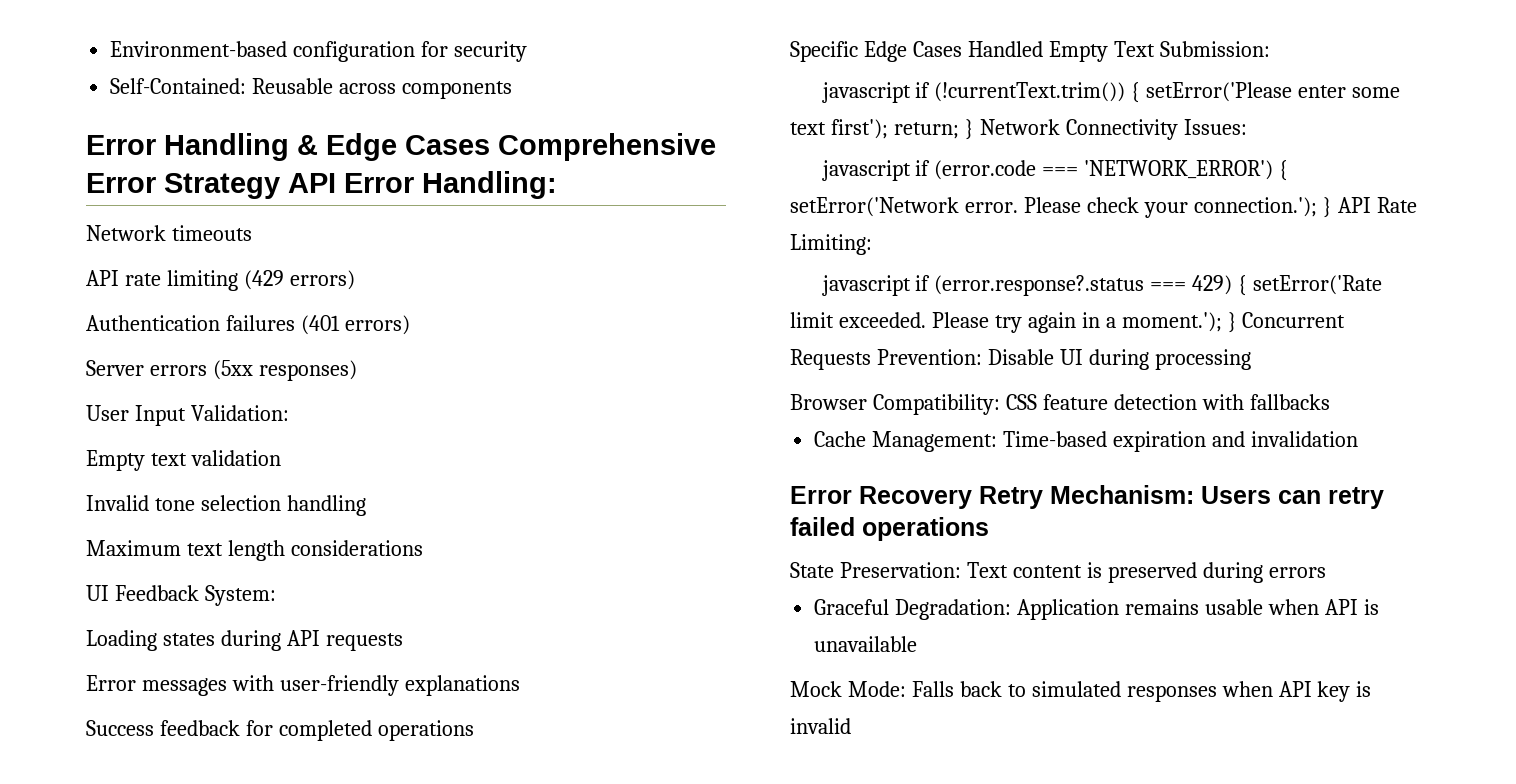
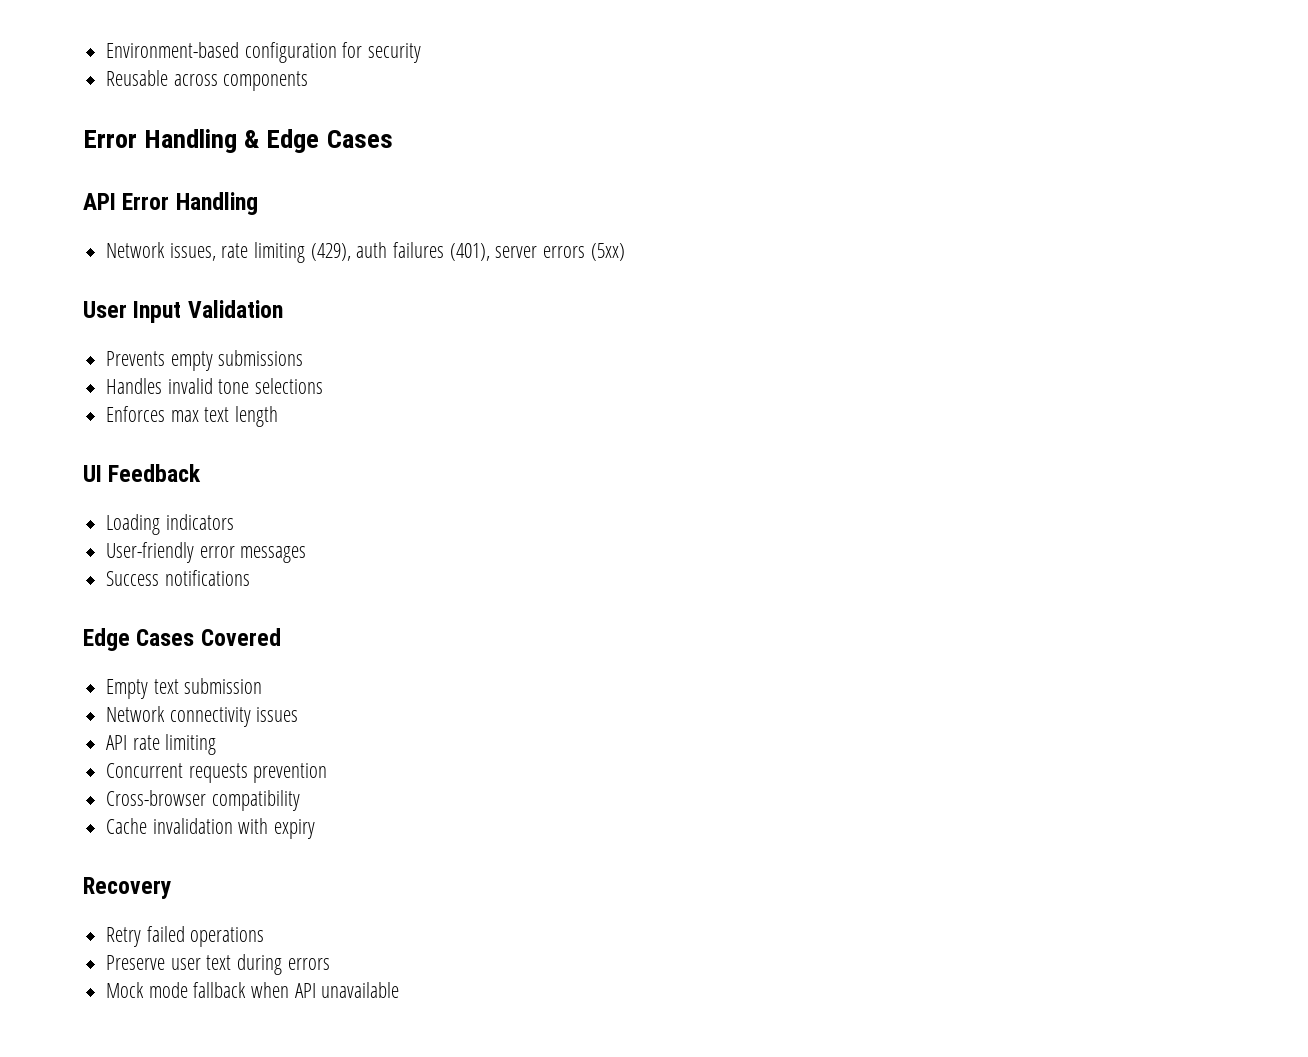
- Self-Contained: Reusable across components
+ Reusable across components
- Error Handling & Edge Cases Comprehensive Error Strategy API Error Handling:
- Network timeouts
- API rate limiting (429 errors)
- Authentication failures (401 errors)
- Server errors (5xx responses)
- User Input Validation:
- Empty text validation
- Invalid tone selection handling
- Maximum text length considerations
- UI Feedback System:
- Loading states during API requests
- Error messages with user-friendly explanations
- Success feedback for completed operations
- Specific Edge Cases Handled Empty Text Submission:
- javascript if (!currentText.trim()) { setError('Please enter some text first'); return; } Network Connectivity Issues:
- javascript if (error.code === 'NETWORK_ERROR') { setError('Network error. Please check your connection.'); } API Rate Limiting:
- javascript if (error.response?.status === 429) { setError('Rate limit exceeded. Please try again in a moment.'); } Concurrent Requests Prevention: Disable UI during processing
- Browser Compatibility: CSS feature detection with fallbacks
- Cache Management: Time-based expiration and invalidation
- Error Recovery Retry Mechanism: Users can retry failed operations
- State Preservation: Text content is preserved during errors
- Graceful Degradation: Application remains usable when API is unavailable
+ Error Handling & Edge Cases
+ API Error Handling
+ Network issues, rate limiting (429), auth failures (401), server errors (5xx)
+ User Input Validation
+ Prevents empty submissions
+ Handles invalid tone selections
+ Enforces max text length
+ UI Feedback
+ Loading indicators
+ User-friendly error messages
+ Success notifications
+ Edge Cases Covered
+ Empty text submission
+ Network connectivity issues
+ API rate limiting
+ Concurrent requests prevention
+ Cross-browser compatibility
+ Cache invalidation with expiry
+ Recovery
+ Retry failed operations
+ Preserve user text during errors
+ Mock mode fallback when API unavailable
- Mock Mode: Falls back to simulated responses when API key is invalid

